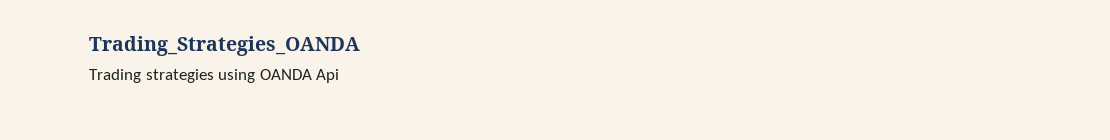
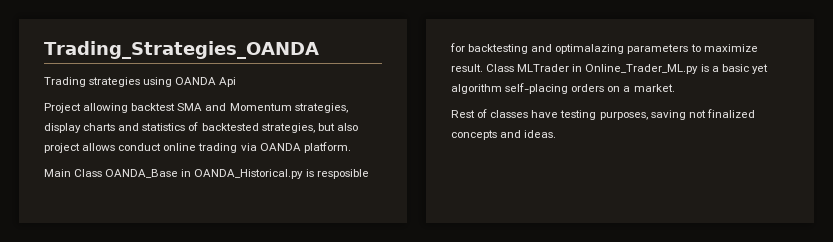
+ Project allowing backtest SMA and Momentum strategies, display charts and statistics of backtested strategies, but also project allows conduct online trading via OANDA platform.
+ Main Class OANDA_Base in OANDA_Historical.py is resposible for backtesting and optimalazing parameters to maximize result. Class MLTrader in Online_Trader_ML.py is a basic yet algorithm self-placing orders on a market.
+ Rest of classes have testing purposes, saving not finalized concepts and ideas.

